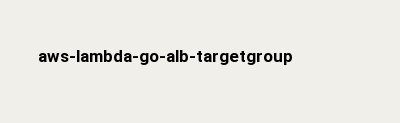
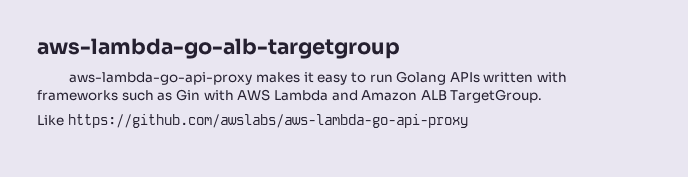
+ aws-lambda-go-api-proxy makes it easy to run Golang APIs written with frameworks such as Gin with AWS Lambda and Amazon ALB TargetGroup.
+ Like https://github.com/awslabs/aws-lambda-go-api-proxy

